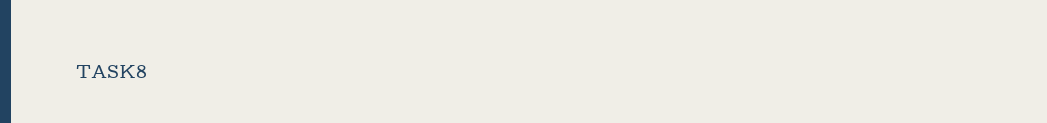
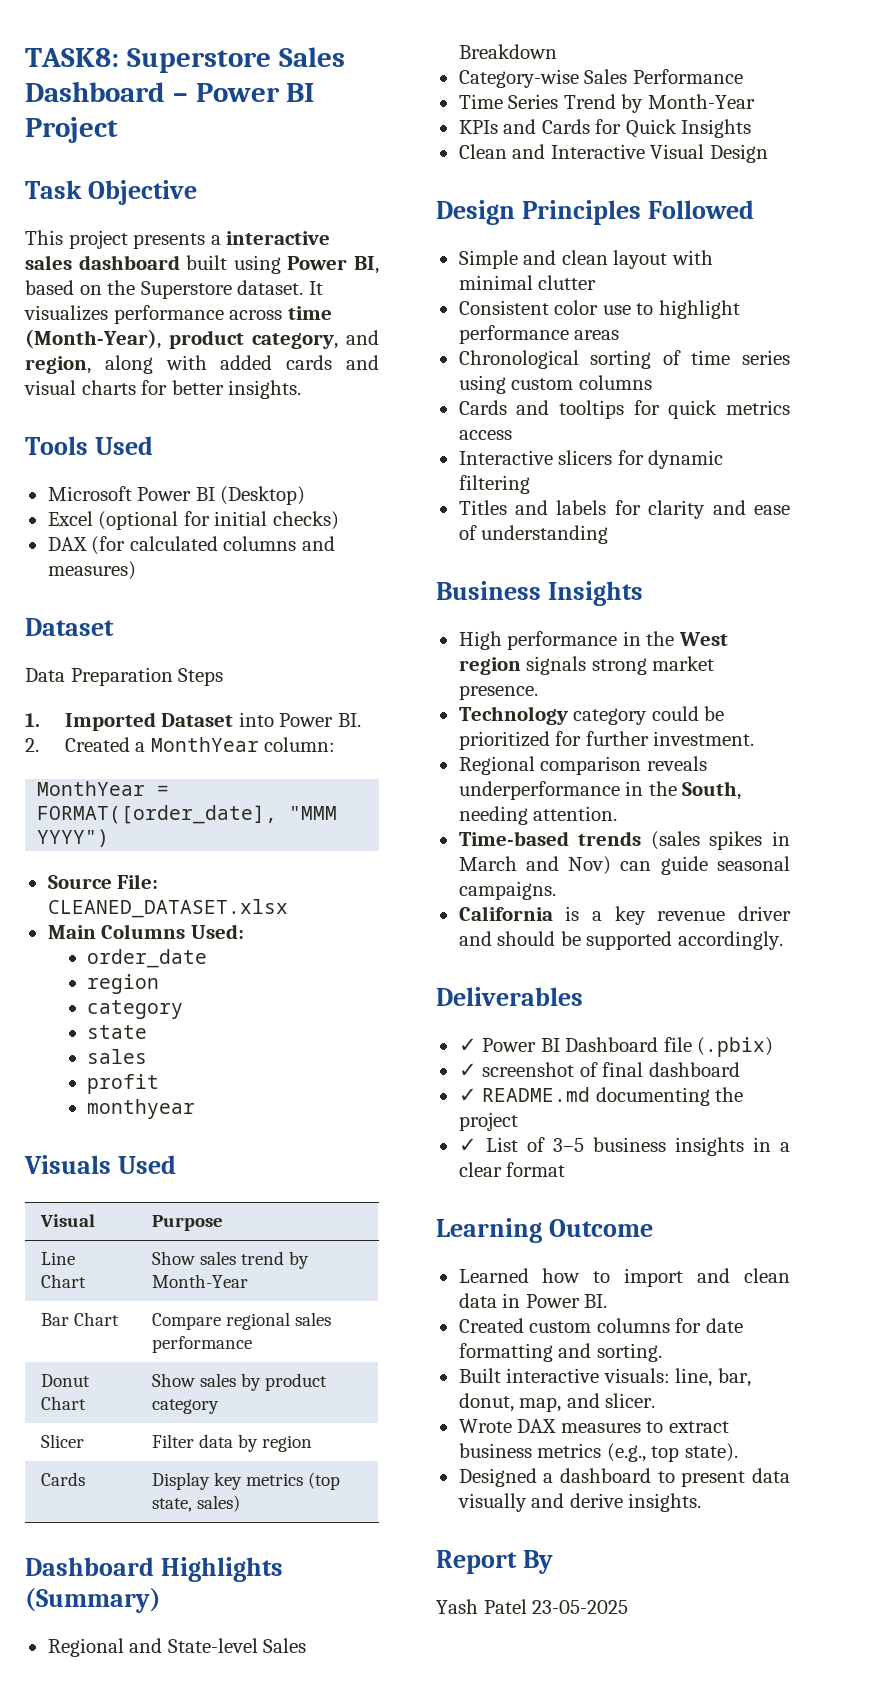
- TASK8
+ TASK8: Superstore Sales Dashboard – Power BI Project
+ Task Objective
+ This project presents a interactive sales dashboard built using Power BI, based on the Superstore dataset. It visualizes performance across time (Month-Year), product category, and region, along with added cards and visual charts for better insights.
+ Tools Used
+ Microsoft Power BI (Desktop)
+ Excel (optional for initial checks)
+ DAX (for calculated columns and measures)
+ Dataset
+ Data Preparation Steps
+ 1. Imported Dataset into Power BI.
+ 2. Created a MonthYear column:
+ MonthYear = FORMAT([order_date], "MMM YYYY")
+ Source File: CLEANED_DATASET.xlsx
+ Main Columns Used:
+ order_date
+ region
+ category
+ state
+ sales
+ profit
+ monthyear
+ Visuals Used
+ Visual | Purpose
+ Line Chart | Show sales trend by Month-Year
+ Bar Chart | Compare regional sales performance
+ Donut Chart | Show sales by product category
+ Slicer | Filter data by region
+ Cards | Display key metrics (top state, sales)
+ Dashboard Highlights (Summary)
+ Regional and State-level Sales Breakdown
+ Category-wise Sales Performance
+ Time Series Trend by Month-Year
+ KPIs and Cards for Quick Insights
+ Clean and Interactive Visual Design
+ Design Principles Followed
+ Simple and clean layout with minimal clutter
+ Consistent color use to highlight performance areas
+ Chronological sorting of time series using custom columns
+ Cards and tooltips for quick metrics access
+ Interactive slicers for dynamic filtering
+ Titles and labels for clarity and ease of understanding
+ Business Insights
+ High performance in the West region signals strong market presence.
+ Technology category could be prioritized for further investment.
+ Regional comparison reveals underperformance in the South, needing attention.
+ Time-based trends (sales spikes in March and Nov) can guide seasonal campaigns.
+ California is a key revenue driver and should be supported accordingly.
+ Deliverables
+ ✓ Power BI Dashboard file (.pbix)
+ ✓ screenshot of final dashboard
+ ✓ README.md documenting the project
+ ✓ List of 3–5 business insights in a clear format
+ Learning Outcome
+ Learned how to import and clean data in Power BI.
+ Created custom columns for date formatting and sorting.
+ Built interactive visuals: line, bar, donut, map, and slicer.
+ Wrote DAX measures to extract business metrics (e.g., top state).
+ Designed a dashboard to present data visually and derive insights.
+ Report By
+ Yash Patel 23-05-2025

